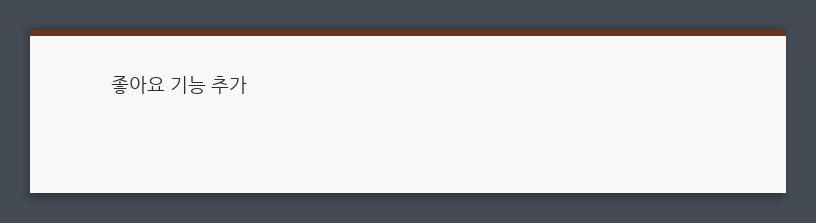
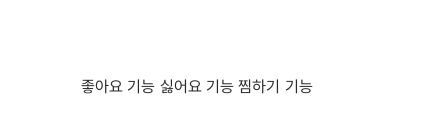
- 좋아요 기능 추가
+ 좋아요 기능 싫어요 기능 찜하기 기능

